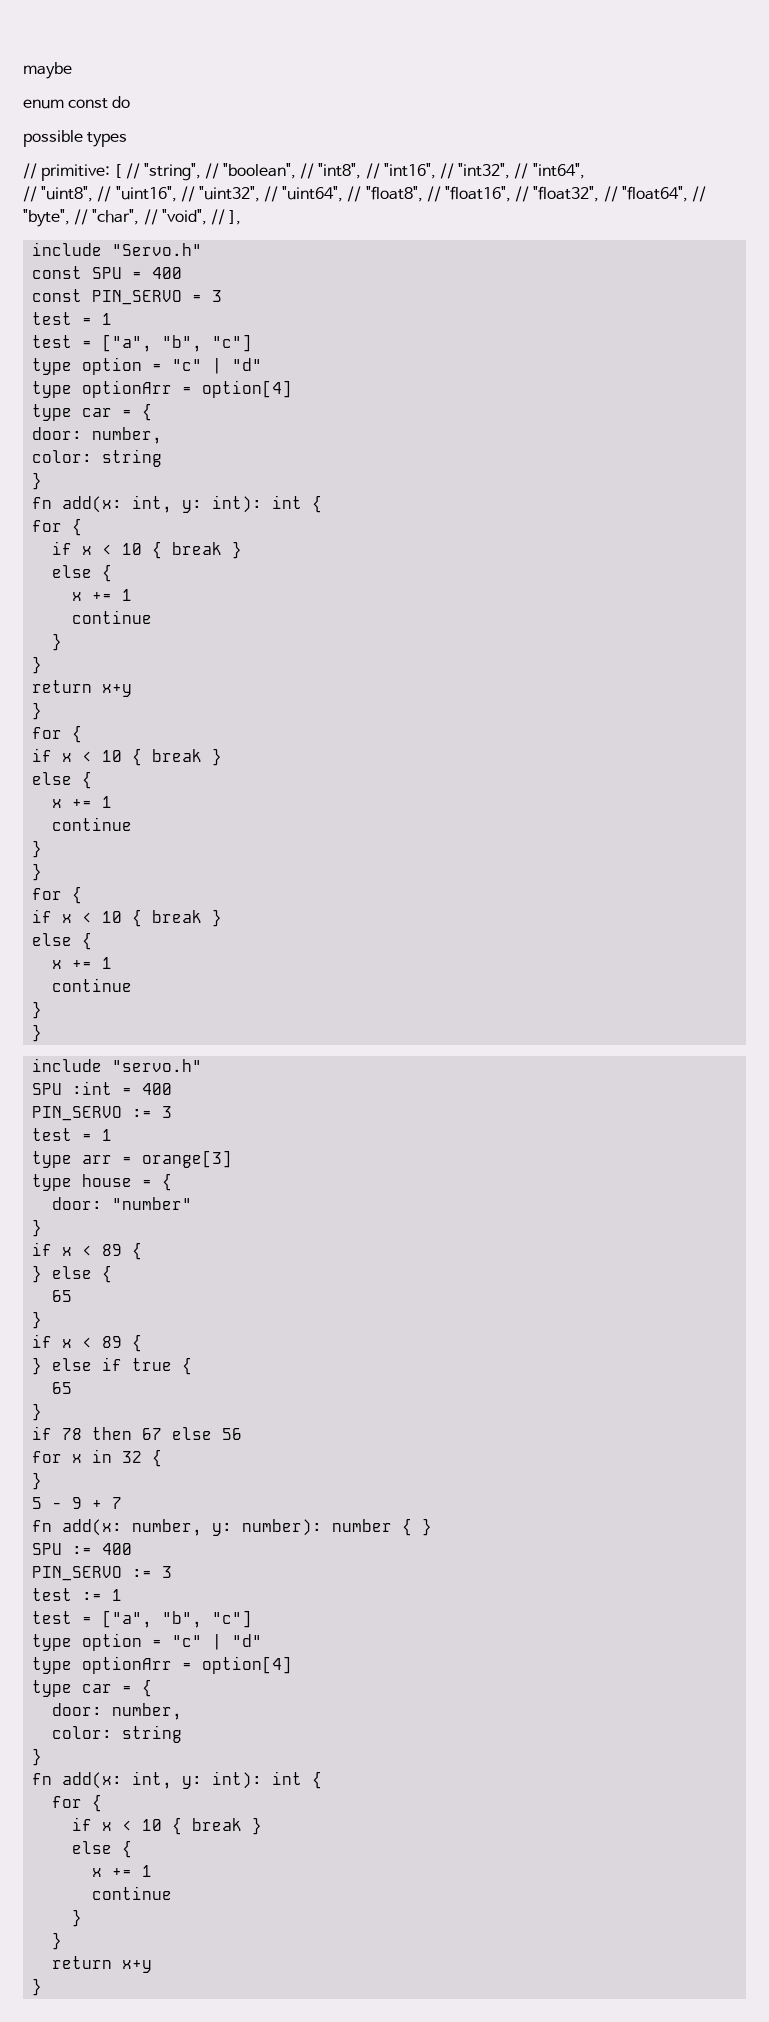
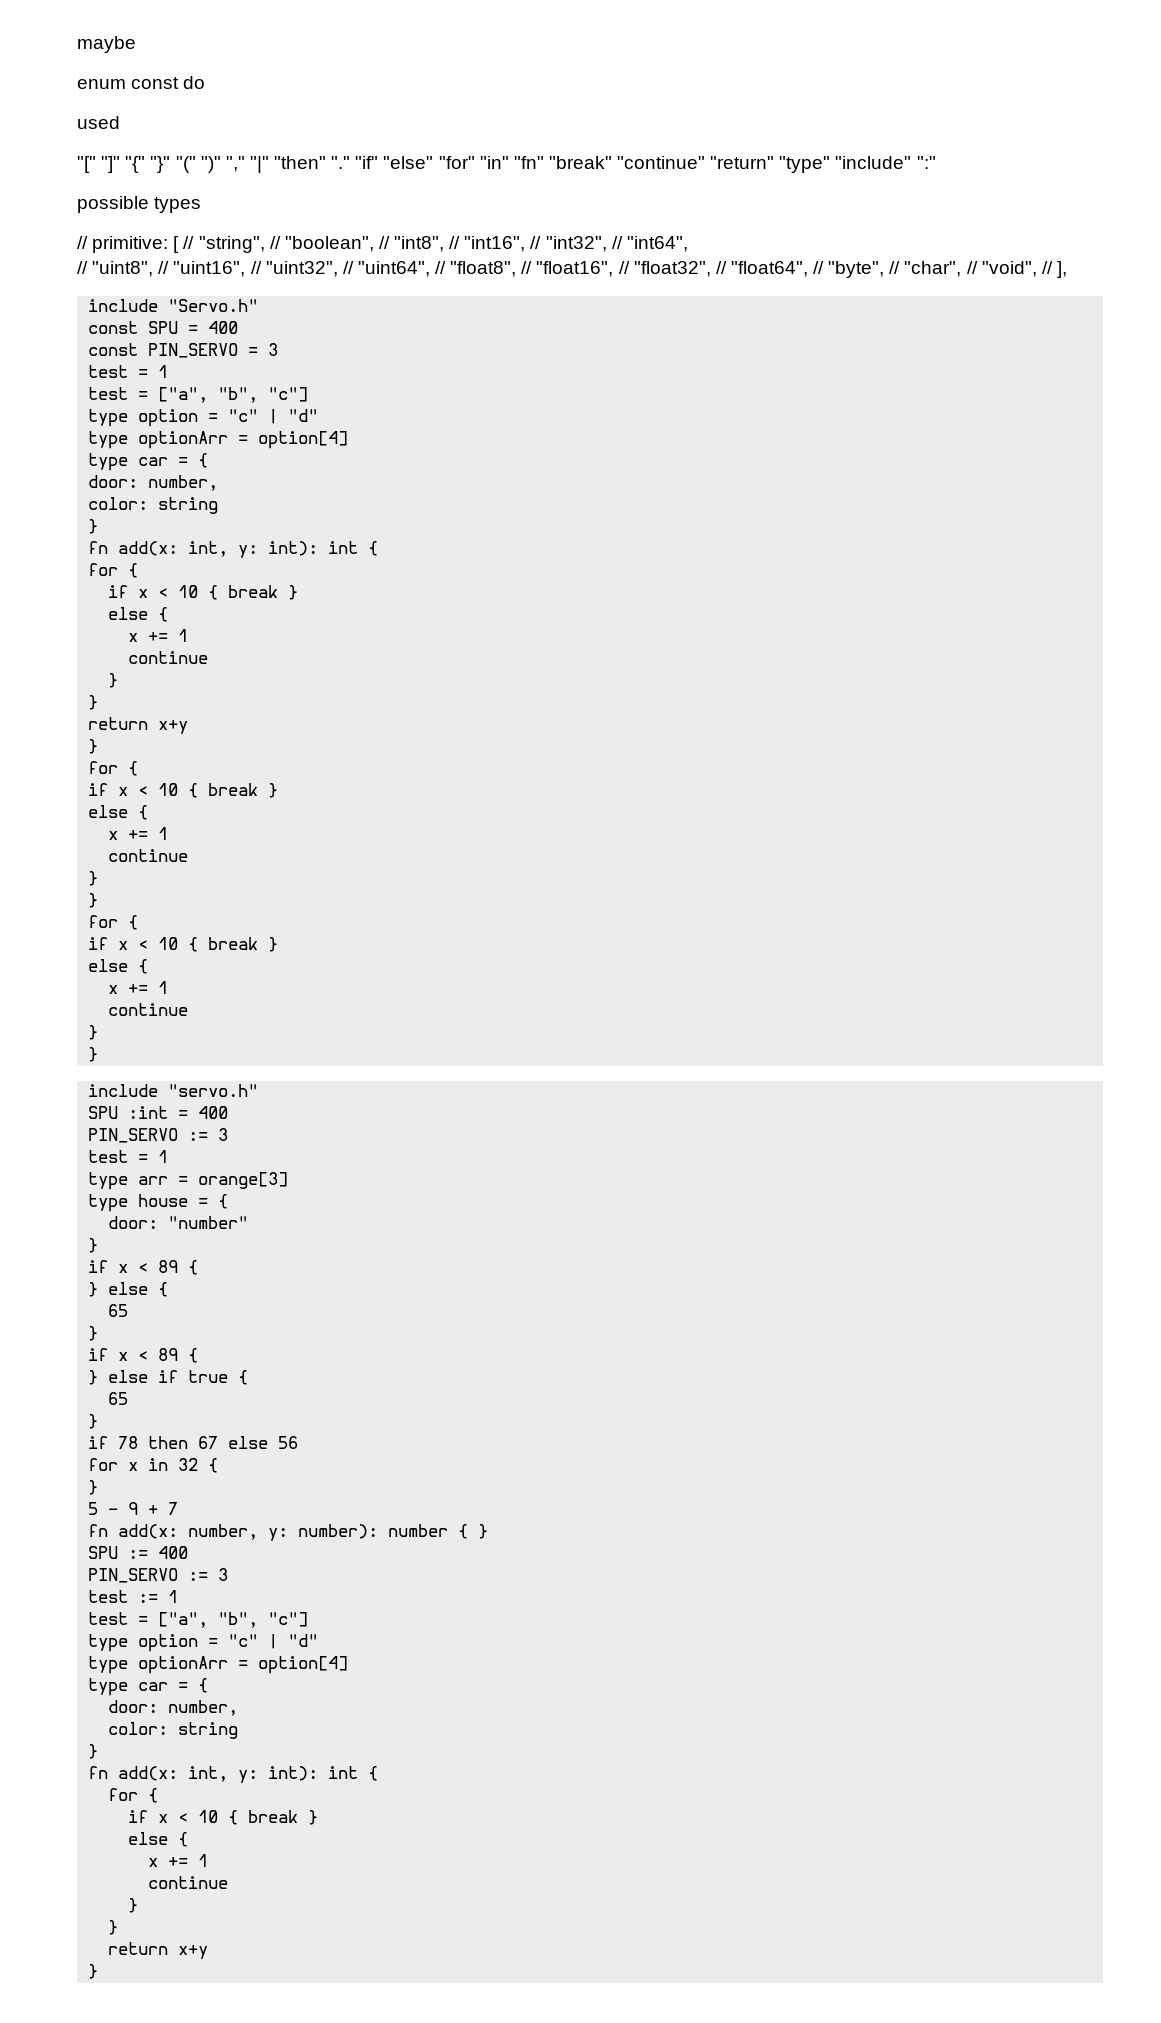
+ used
+ "[" "]" "{" "}" "(" ")" "," "|" "then" "." "if" "else" "for" "in" "fn" "break" "continue" "return" "type" "include" ":"

